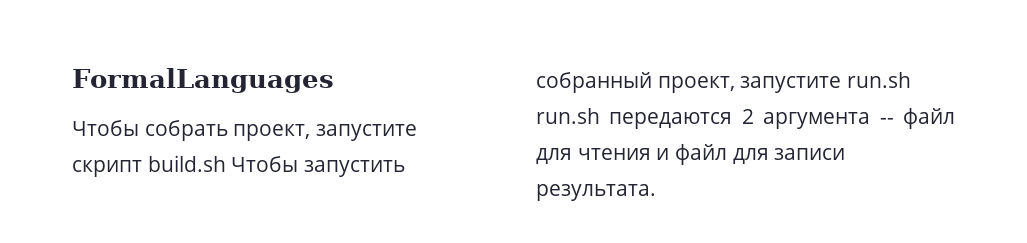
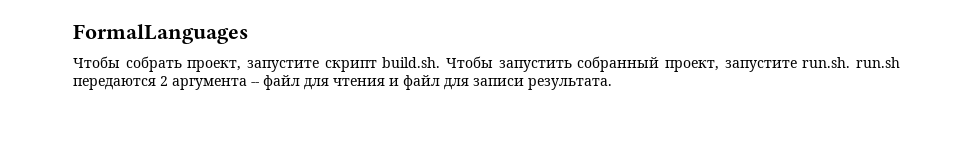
- Чтобы собрать проект, запустите скрипт build.sh Чтобы запустить собранный проект, запустите run.sh run.sh передаются 2 аргумента -- файл для чтения и файл для записи результата.
+ Чтобы собрать проект, запустите скрипт build.sh. Чтобы запустить собранный проект, запустите run.sh. run.sh передаются 2 аргумента -- файл для чтения и файл для записи результата.

